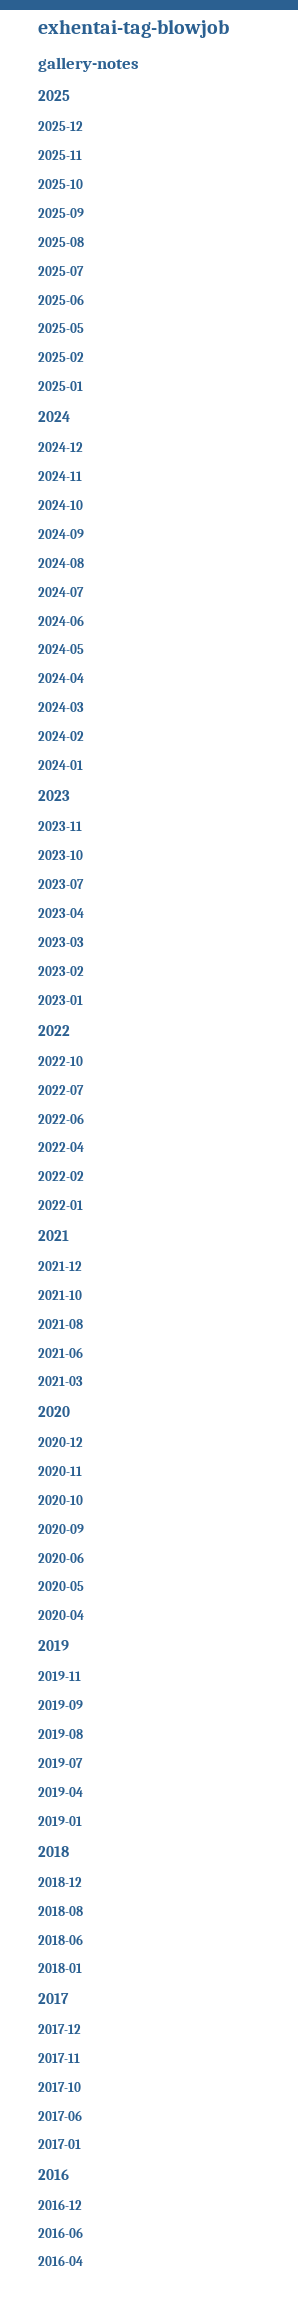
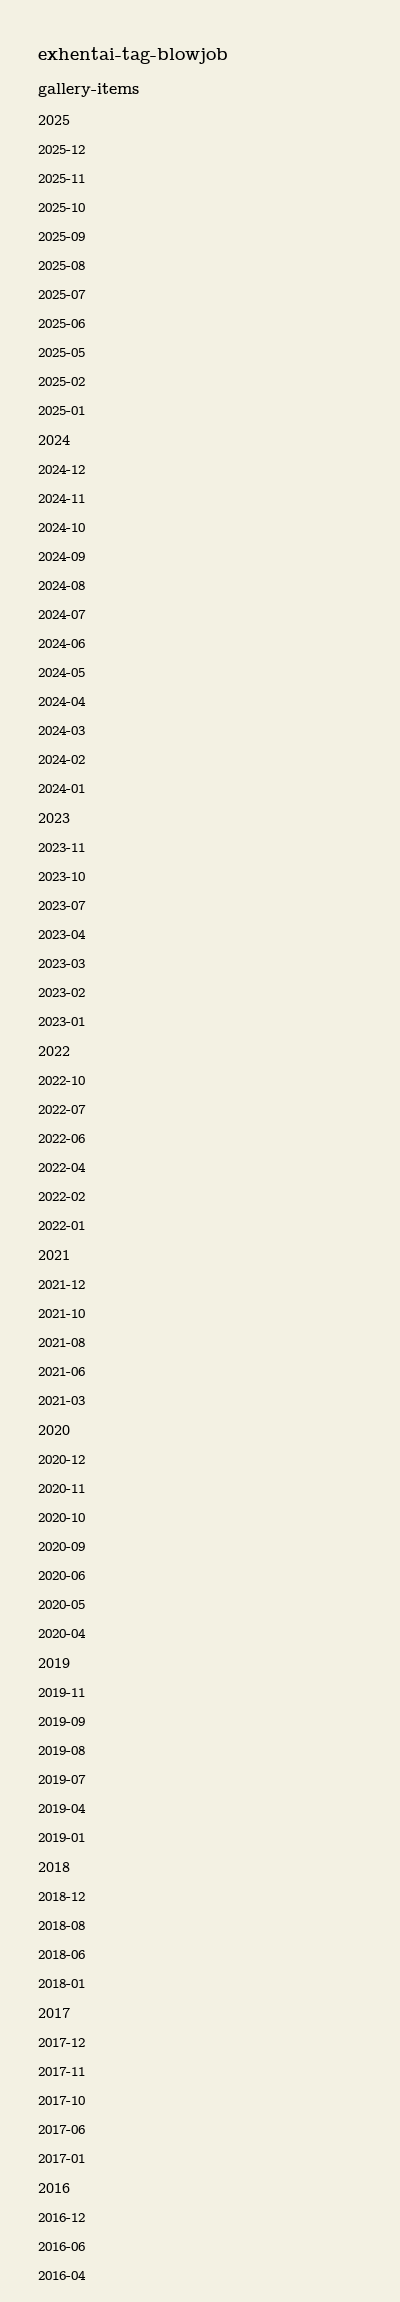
- gallery-notes
+ gallery-items

